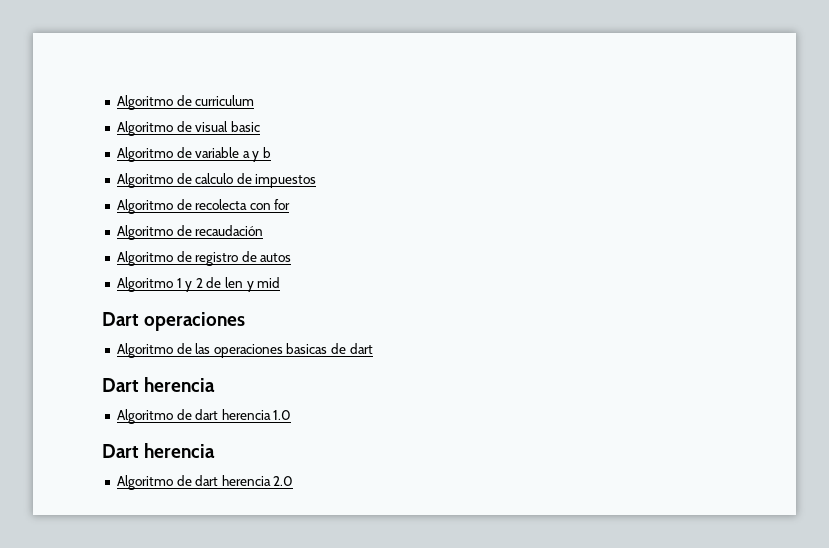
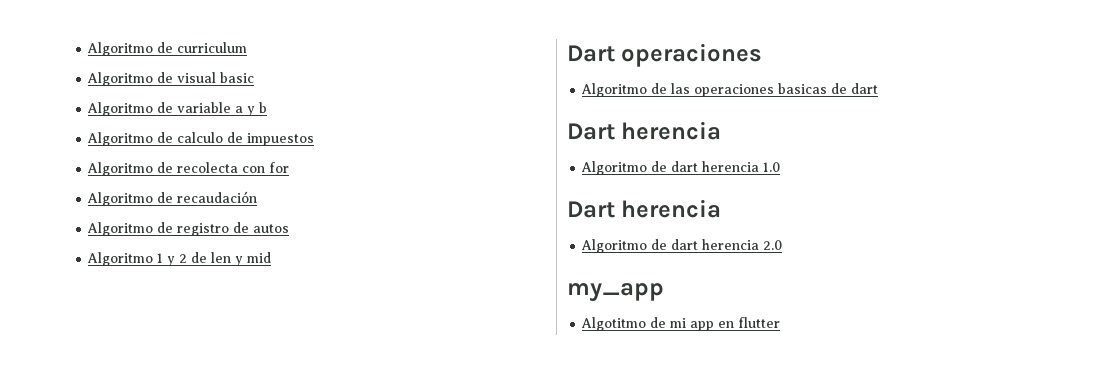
+ my_app
+ Algotitmo de mi app en flutter

